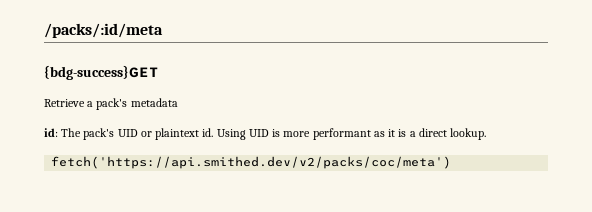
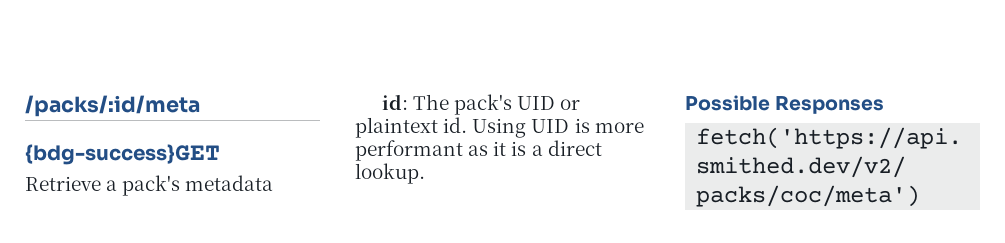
+ Possible Responses

